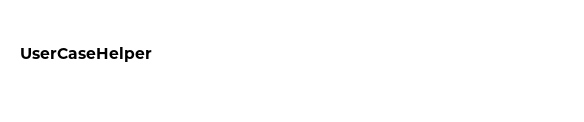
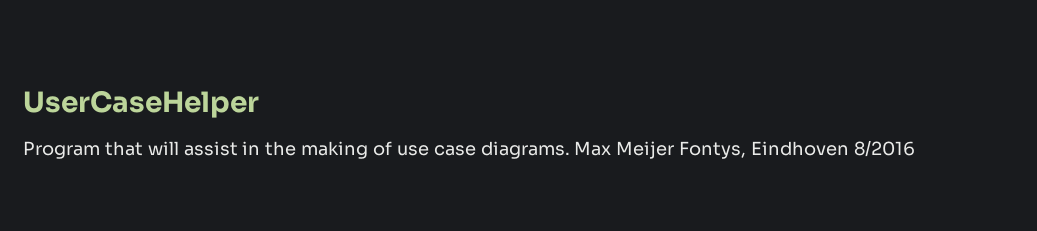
+ Program that will assist in the making of use case diagrams. Max Meijer Fontys, Eindhoven 8/2016

